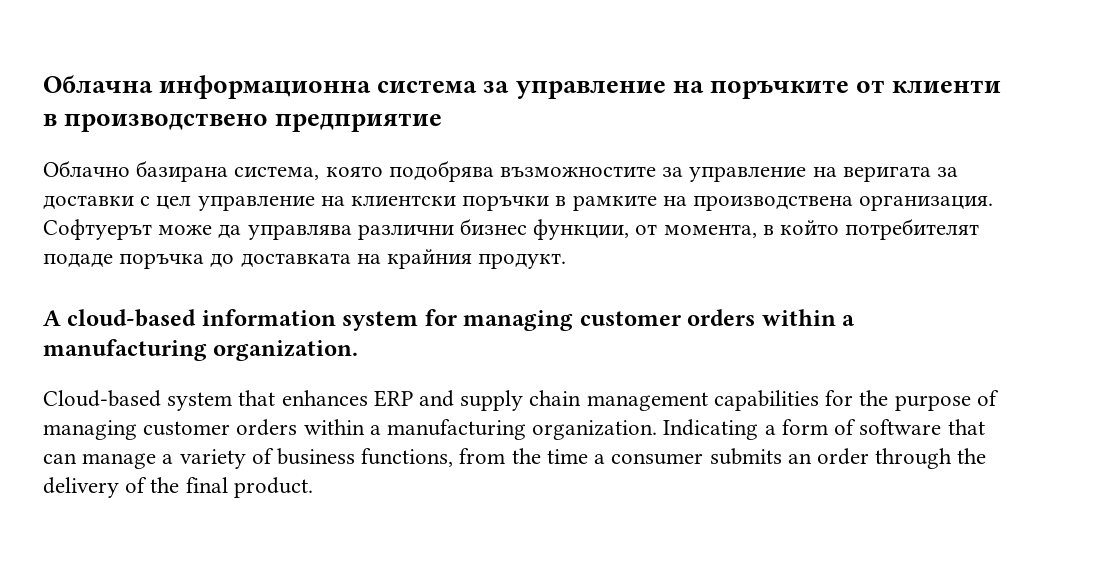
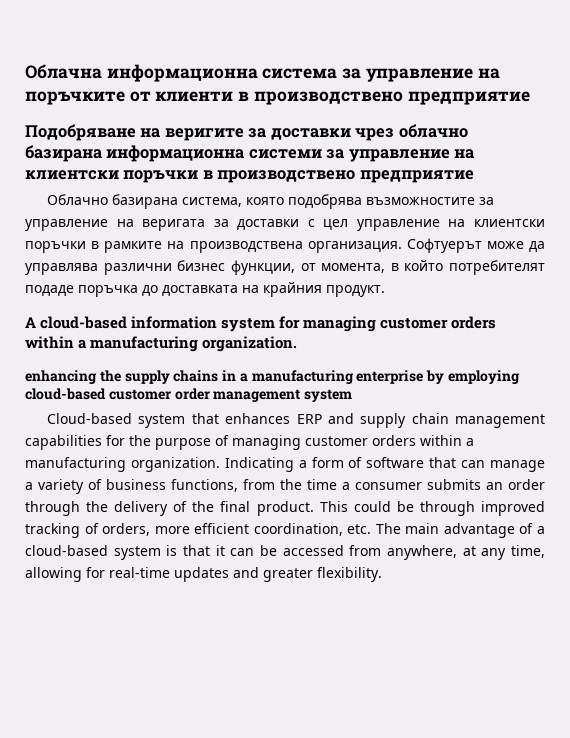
+ Подобряване на веригите за доставки чрез облачно базирана информационна системи за управление на клиентски поръчки в производствено предприятие
+ enhancing the supply chains in a manufacturing enterprise by employing cloud-based customer order management system
+ This could be through improved tracking of orders, more efficient coordination, etc. The main advantage of a cloud-based system is that it can be accessed from anywhere, at any time, allowing for real-time updates and greater flexibility.

